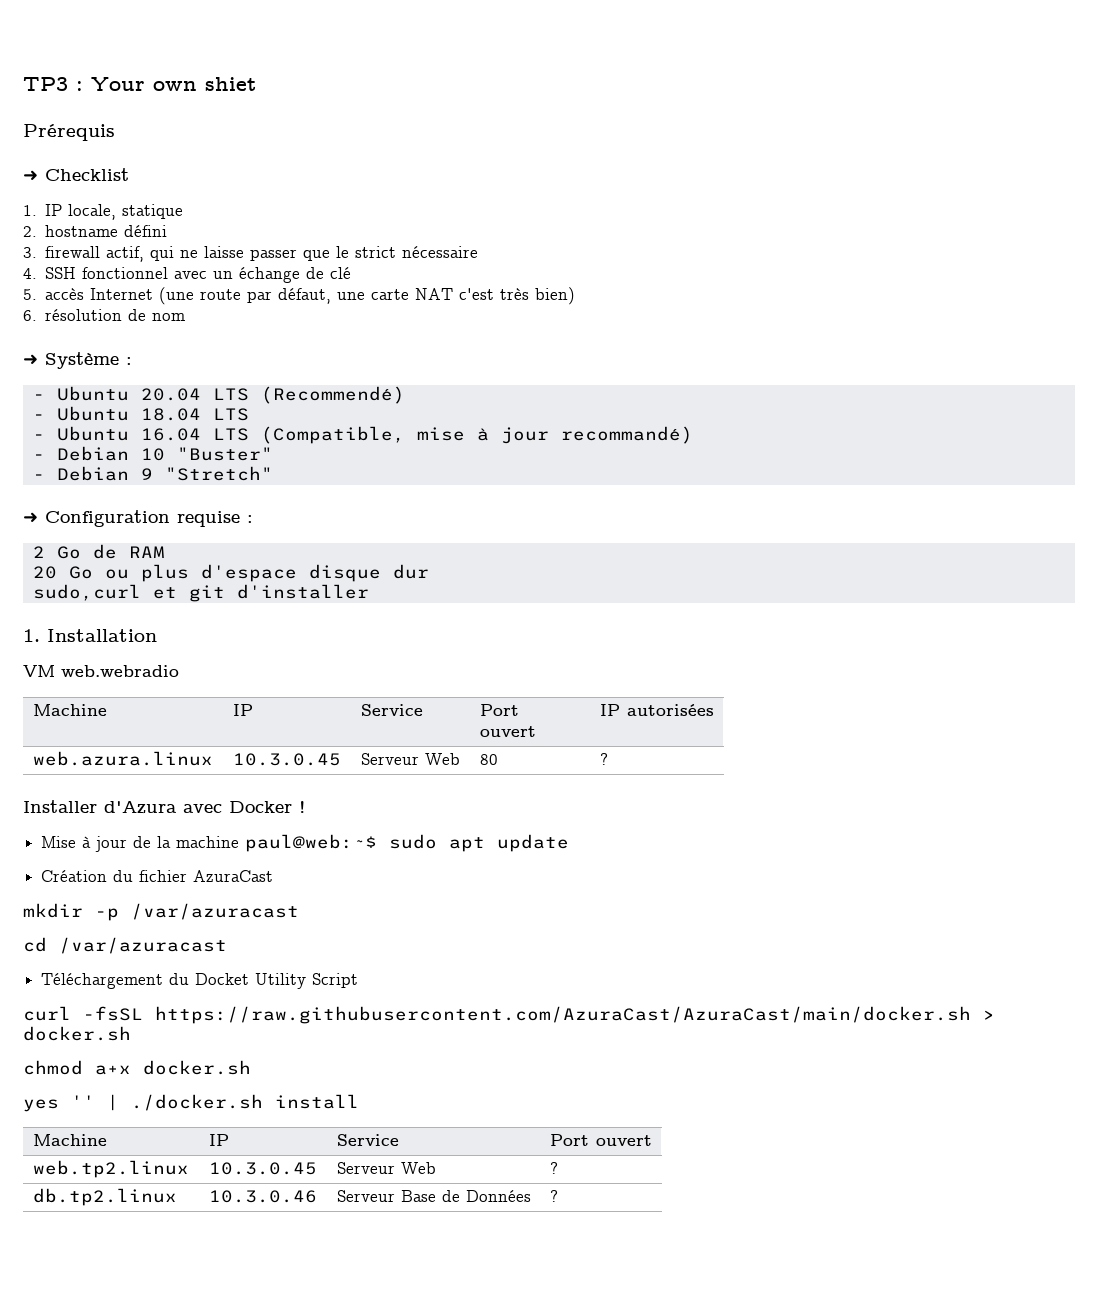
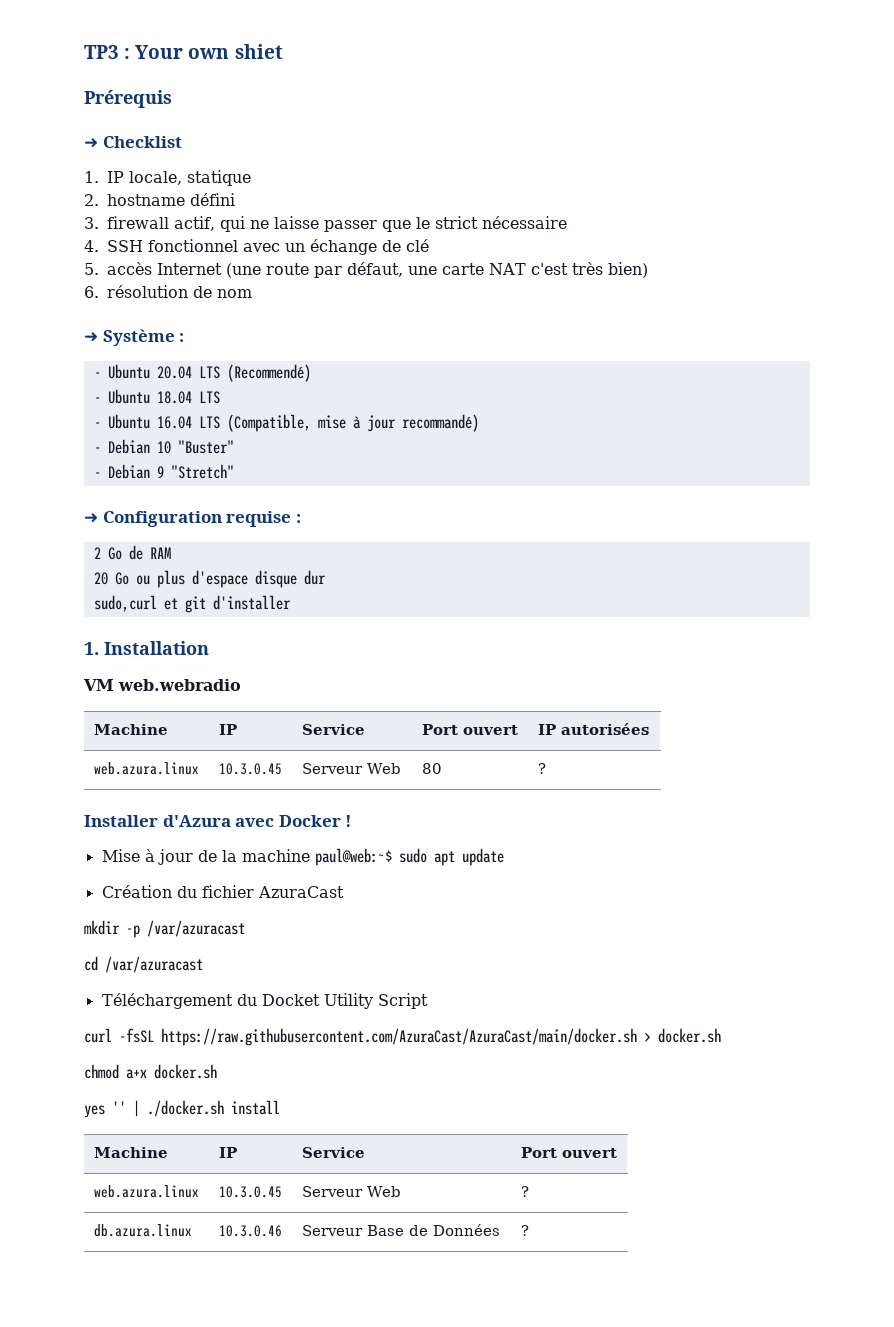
- web.tp2.linux | 10.3.0.45 | Serveur Web | ?
+ web.azura.linux | 10.3.0.45 | Serveur Web | ?
- db.tp2.linux | 10.3.0.46 | Serveur Base de Données | ?
+ db.azura.linux | 10.3.0.46 | Serveur Base de Données | ?

